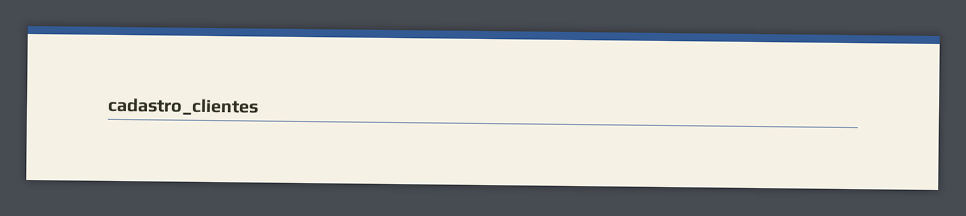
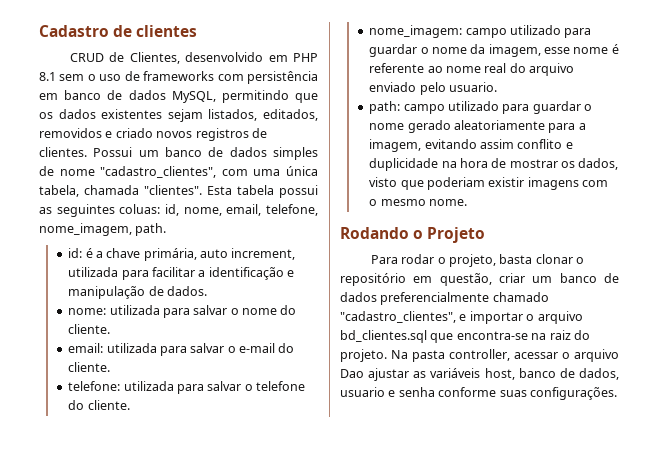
- cadastro_clientes
+ Cadastro de clientes
+ CRUD de Clientes, desenvolvido em PHP 8.1 sem o uso de frameworks com persistência em banco de dados MySQL, permitindo que os dados existentes sejam listados, editados, removidos e criado novos registros de clientes. Possui um banco de dados simples de nome "cadastro_clientes", com uma única tabela, chamada "clientes". Esta tabela possui as seguintes coluas: id, nome, email, telefone, nome_imagem, path.
+ id: é a chave primária, auto increment, utilizada para facilitar a identificação e manipulação de dados.
+ nome: utilizada para salvar o nome do cliente.
+ email: utilizada para salvar o e-mail do cliente.
+ telefone: utilizada para salvar o telefone do cliente.
+ nome_imagem: campo utilizado para guardar o nome da imagem, esse nome é referente ao nome real do arquivo enviado pelo usuario.
+ path: campo utilizado para guardar o nome gerado aleatoriamente para a imagem, evitando assim conflito e duplicidade na hora de mostrar os dados, visto que poderiam existir imagens com o mesmo nome.
+ Rodando o Projeto
+ Para rodar o projeto, basta clonar o repositório em questão, criar um banco de dados preferencialmente chamado "cadastro_clientes", e importar o arquivo bd_clientes.sql que encontra-se na raiz do projeto. Na pasta controller, acessar o arquivo Dao ajustar as variáveis host, banco de dados, usuario e senha conforme suas configurações.

